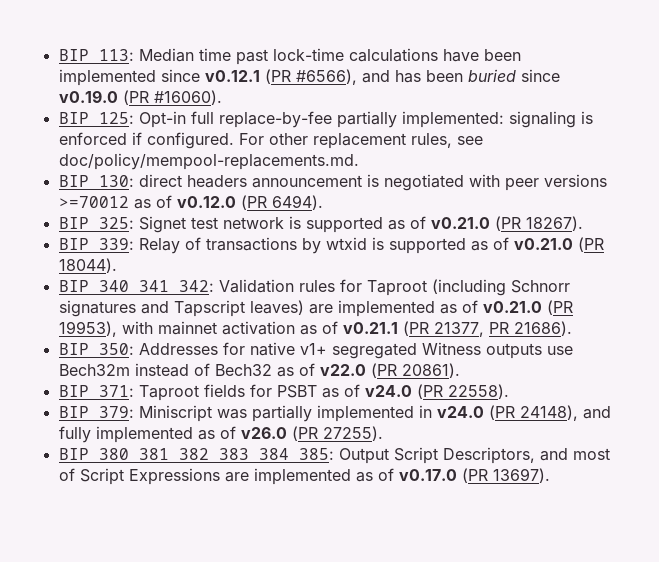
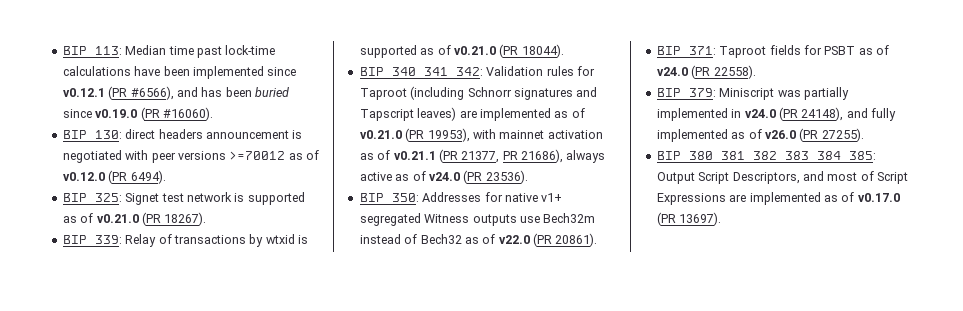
- BIP 125: Opt-in full replace-by-fee partially implemented: signaling is enforced if configured. For other replacement rules, see doc/policy/mempool-replacements.md.
- BIP 340 341 342: Validation rules for Taproot (including Schnorr signatures and Tapscript leaves) are implemented as of v0.21.0 (PR 19953), with mainnet activation as of v0.21.1 (PR 21377, PR 21686).
+ BIP 340 341 342: Validation rules for Taproot (including Schnorr signatures and Tapscript leaves) are implemented as of v0.21.0 (PR 19953), with mainnet activation as of v0.21.1 (PR 21377, PR 21686), always active as of v24.0 (PR 23536).

